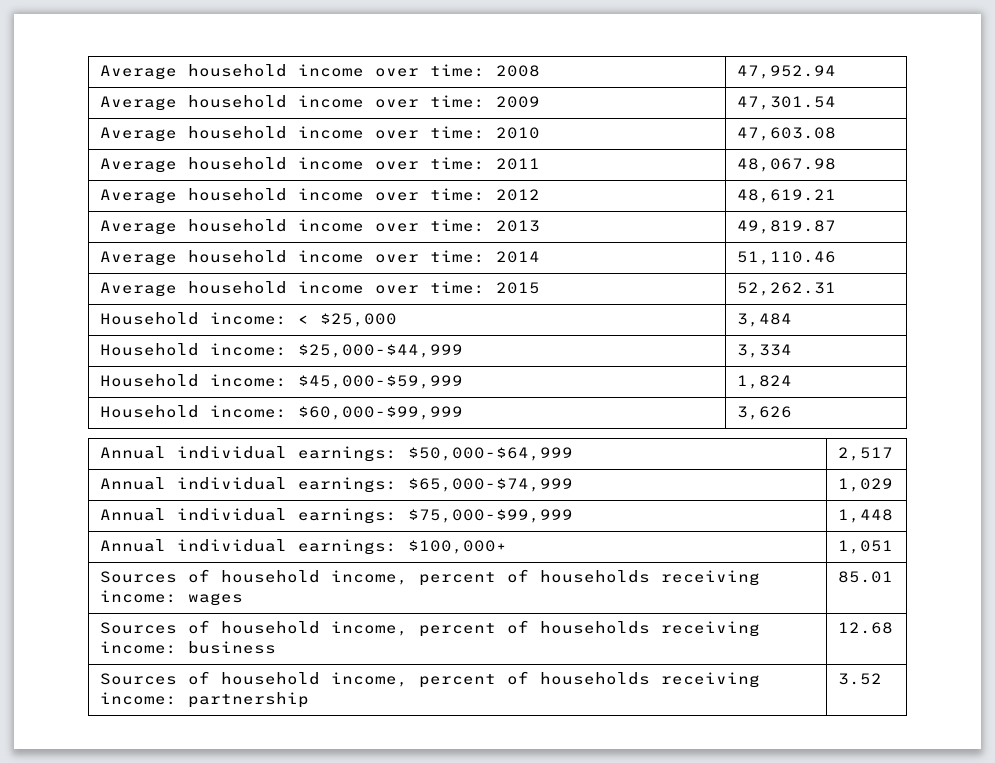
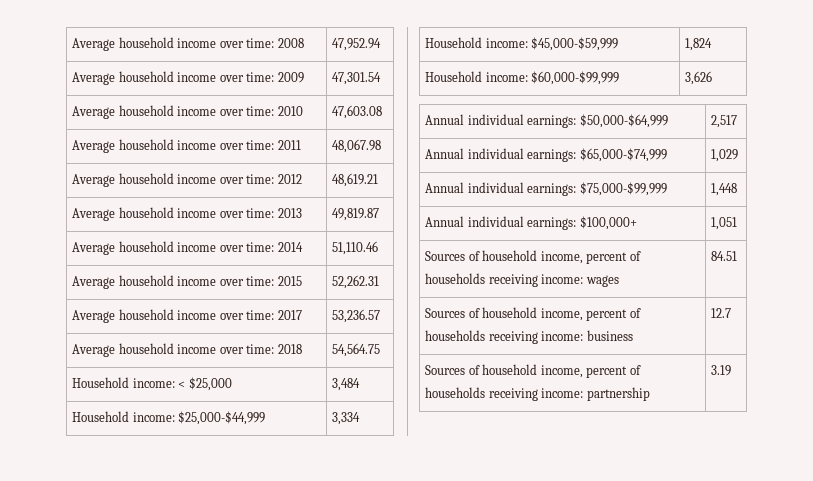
+ Average household income over time: 2017 | 53,236.57
+ Average household income over time: 2018 | 54,564.75
- Sources of household income, percent of households receiving income: wages | 85.01
+ Sources of household income, percent of households receiving income: wages | 84.51
- Sources of household income, percent of households receiving income: business | 12.68
+ Sources of household income, percent of households receiving income: business | 12.7
- Sources of household income, percent of households receiving income: partnership | 3.52
+ Sources of household income, percent of households receiving income: partnership | 3.19

